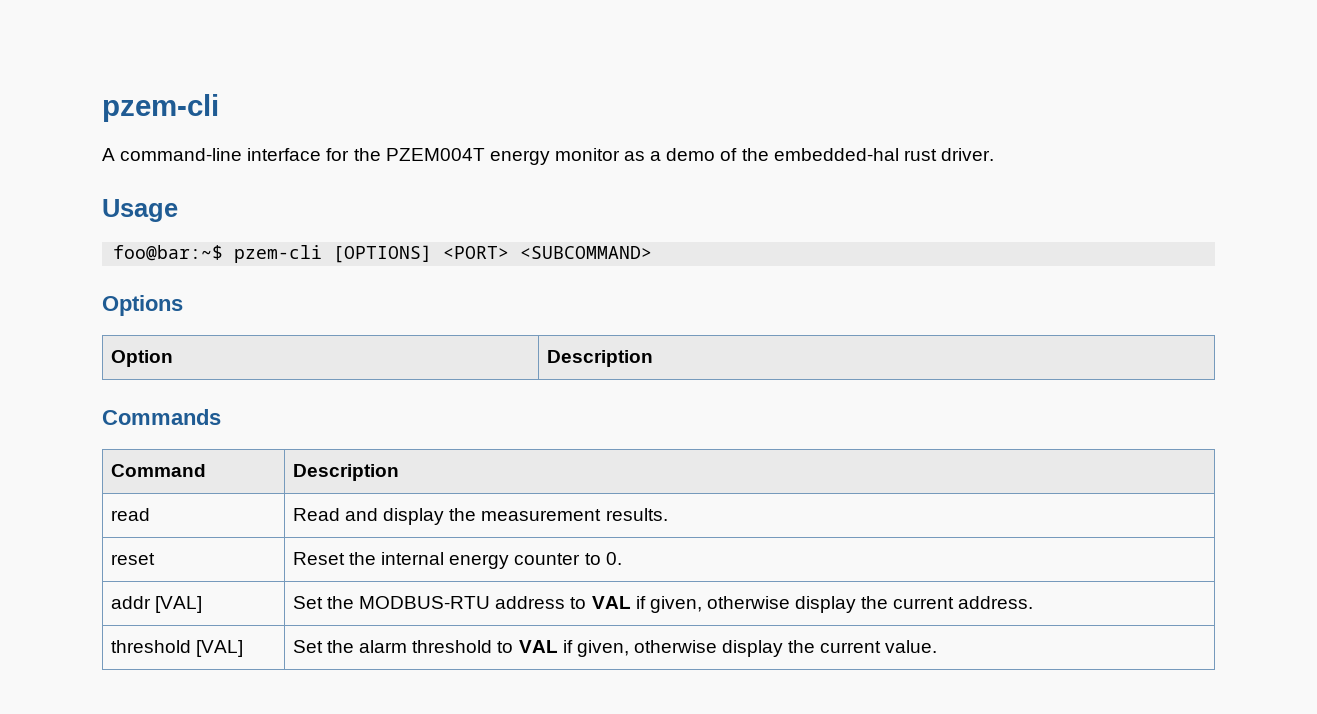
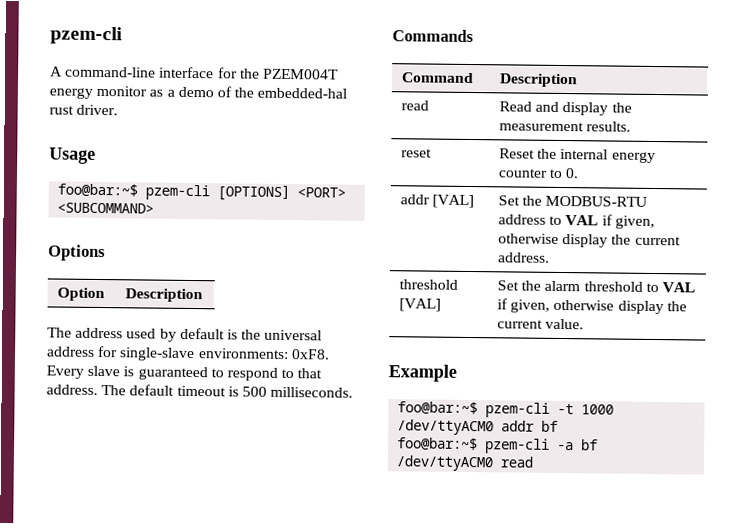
+ The address used by default is the universal address for single-slave environments: 0xF8. Every slave is guaranteed to respond to that address. The default timeout is 500 milliseconds.
+ Example
+ foo@bar:~$ pzem-cli -t 1000 /dev/ttyACM0 addr bf
+ foo@bar:~$ pzem-cli -a bf /dev/ttyACM0 read

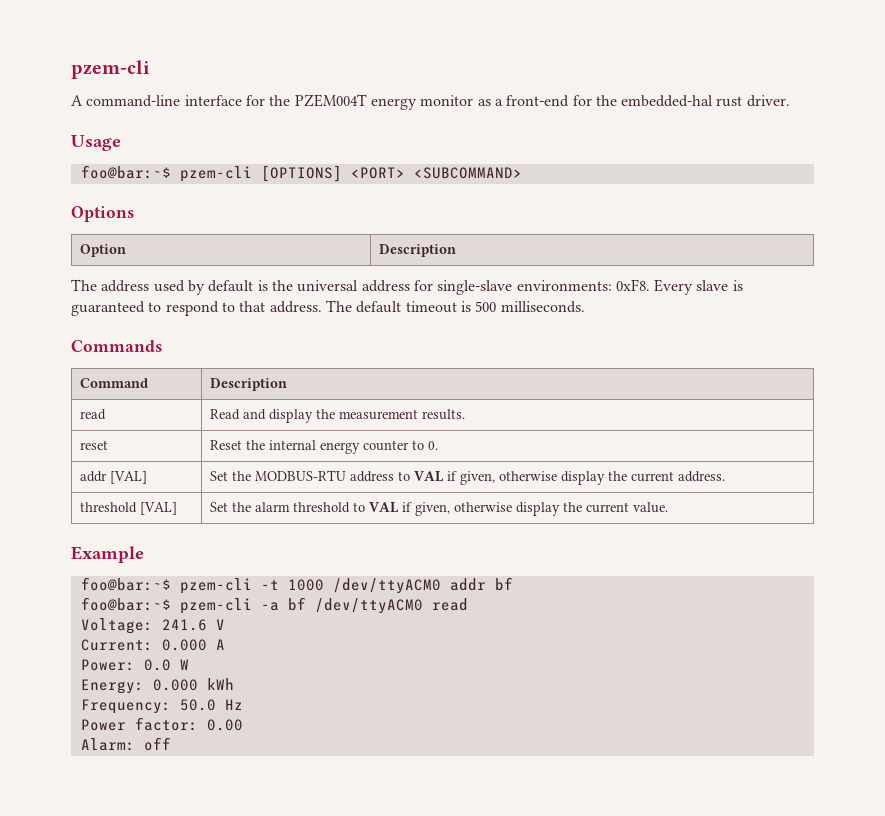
- A command-line interface for the PZEM004T energy monitor as a demo of the embedded-hal rust driver.
+ A command-line interface for the PZEM004T energy monitor as a front-end for the embedded-hal rust driver.
+ Voltage: 241.6 V
+ Current: 0.000 A
+ Power: 0.0 W
+ Energy: 0.000 kWh
+ Frequency: 50.0 Hz
+ Power factor: 0.00
+ Alarm: off

